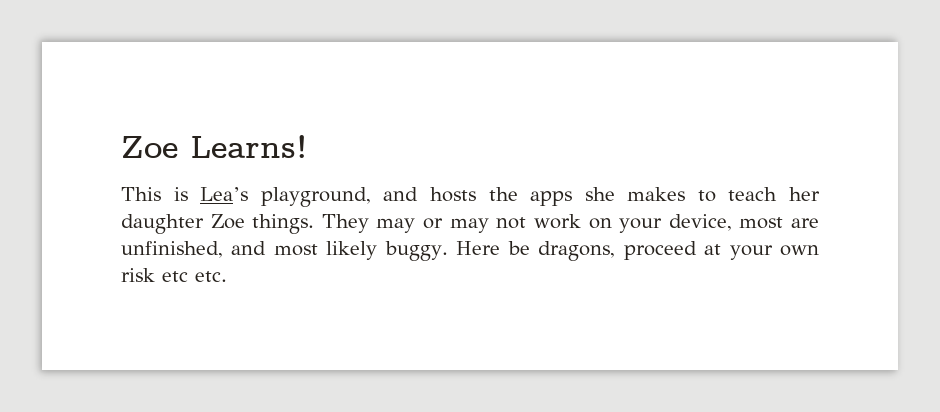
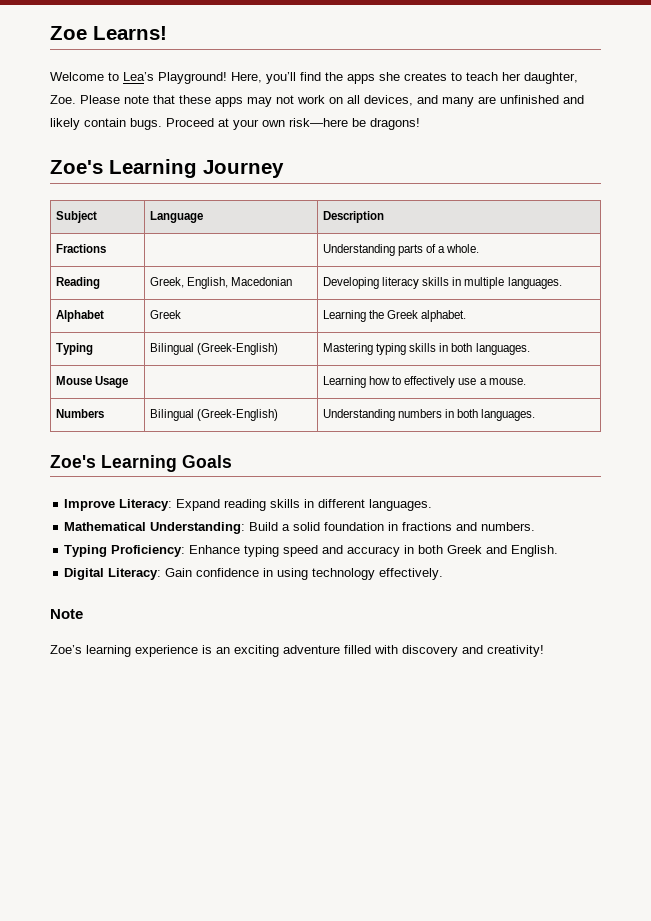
- This is Lea’s playground, and hosts the apps she makes to teach her daughter Zoe things. They may or may not work on your device, most are unfinished, and most likely buggy. Here be dragons, proceed at your own risk etc etc.
+ Welcome to Lea’s Playground! Here, you’ll find the apps she creates to teach her daughter, Zoe. Please note that these apps may not work on all devices, and many are unfinished and likely contain bugs. Proceed at your own risk—here be dragons!
+ Zoe's Learning Journey
+ Subject | Language | Description
+ Fractions | | Understanding parts of a whole.
+ Reading | Greek, English, Macedonian | Developing literacy skills in multiple languages.
+ Alphabet | Greek | Learning the Greek alphabet.
+ Typing | Bilingual (Greek-English) | Mastering typing skills in both languages.
+ Mouse Usage | | Learning how to effectively use a mouse.
+ Numbers | Bilingual (Greek-English) | Understanding numbers in both languages.
+ Zoe's Learning Goals
+ Improve Literacy: Expand reading skills in different languages.
+ Mathematical Understanding: Build a solid foundation in fractions and numbers.
+ Typing Proficiency: Enhance typing speed and accuracy in both Greek and English.
+ Digital Literacy: Gain confidence in using technology effectively.
+ Note
+ Zoe’s learning experience is an exciting adventure filled with discovery and creativity!

